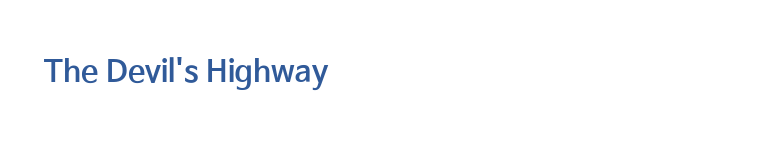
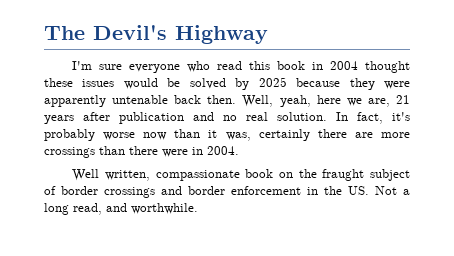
+ I'm sure everyone who read this book in 2004 thought these issues would be solved by 2025 because they were apparently untenable back then. Well, yeah, here we are, 21 years after publication and no real solution. In fact, it's probably worse now than it was, certainly there are more crossings than there were in 2004.
+ Well written, compassionate book on the fraught subject of border crossings and border enforcement in the US. Not a long read, and worthwhile.

